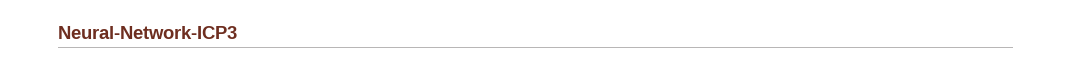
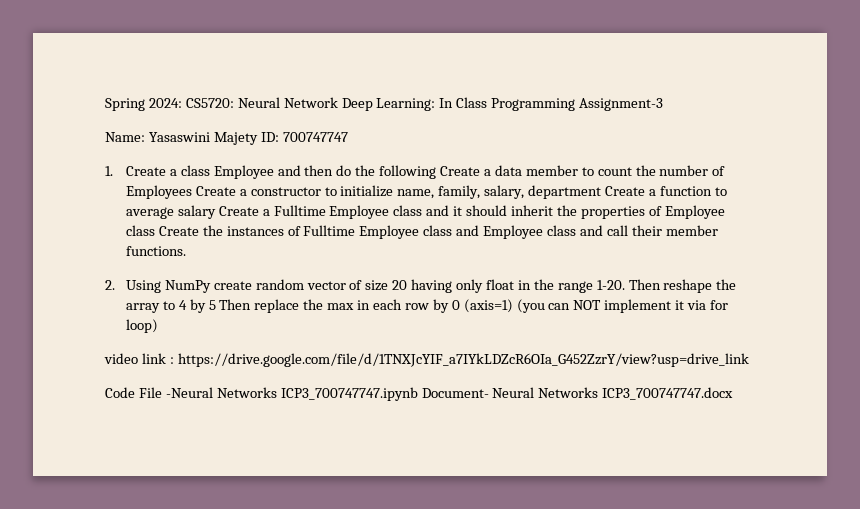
- Neural-Network-ICP3
+ Spring 2024: CS5720: Neural Network Deep Learning: In Class Programming Assignment-3
+ Name: Yasaswini Majety ID: 700747747
+ 1. Create a class Employee and then do the following Create a data member to count the number of Employees Create a constructor to initialize name, family, salary, department Create a function to average salary Create a Fulltime Employee class and it should inherit the properties of Employee class Create the instances of Fulltime Employee class and Employee class and call their member functions.
+ 2. Using NumPy create random vector of size 20 having only float in the range 1-20. Then reshape the array to 4 by 5 Then replace the max in each row by 0 (axis=1) (you can NOT implement it via for loop)
+ video link : https://drive.google.com/file/d/1TNXJcYIF_a7IYkLDZcR6OIa_G452ZzrY/view?usp=drive_link
+ Code File -Neural Networks ICP3_700747747.ipynb Document- Neural Networks ICP3_700747747.docx

